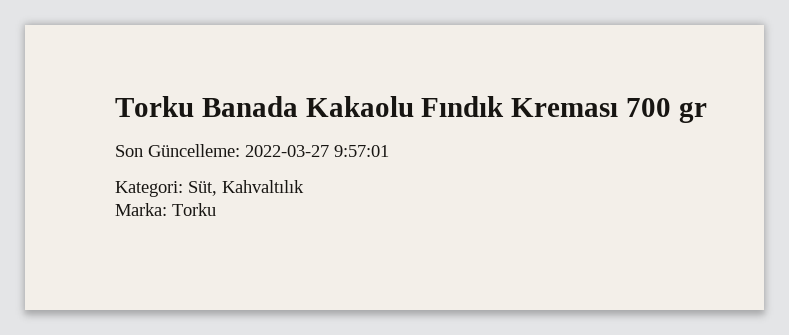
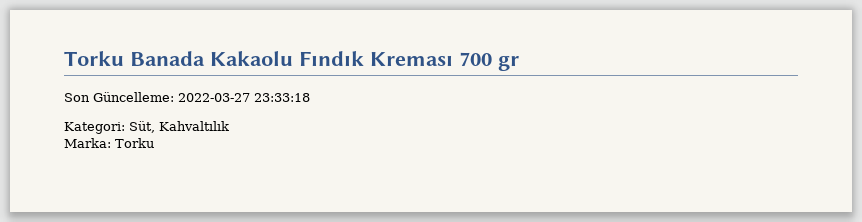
- Son Güncelleme: 2022-03-27 9:57:01
+ Son Güncelleme: 2022-03-27 23:33:18

